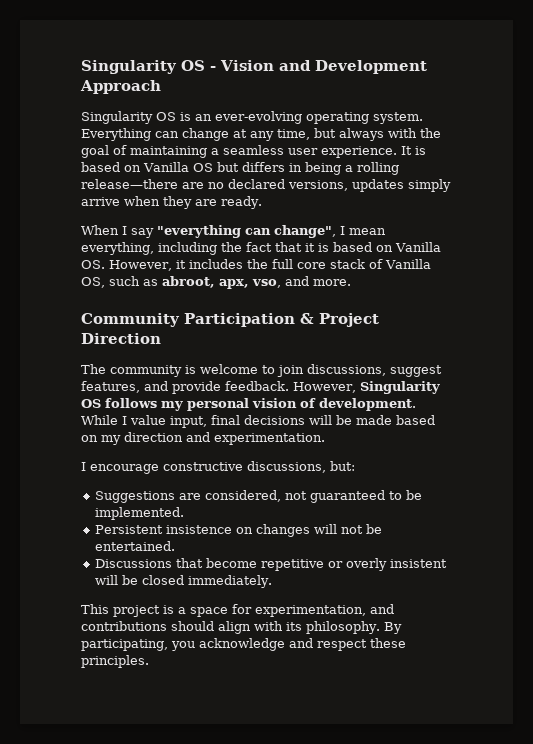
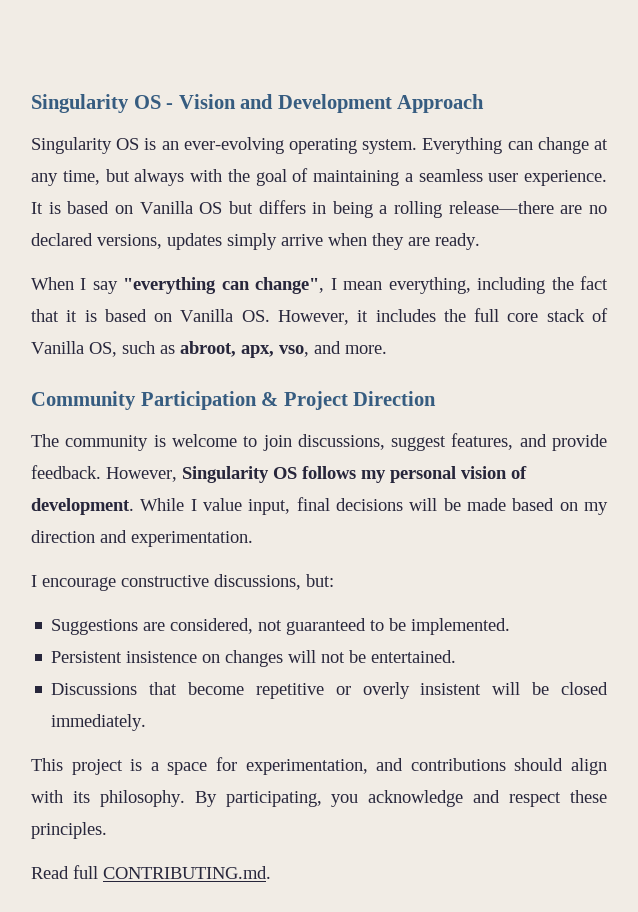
+ Read full CONTRIBUTING.md.

